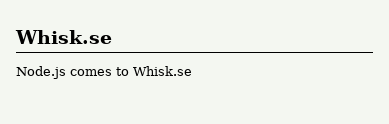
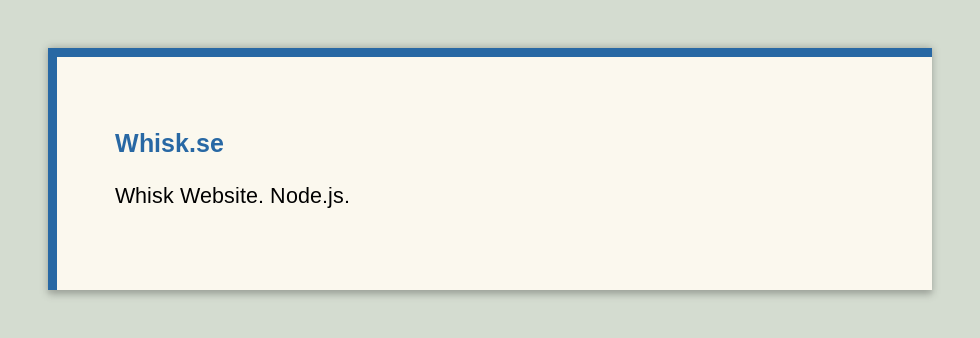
- Node.js comes to Whisk.se
+ Whisk Website. Node.js.

